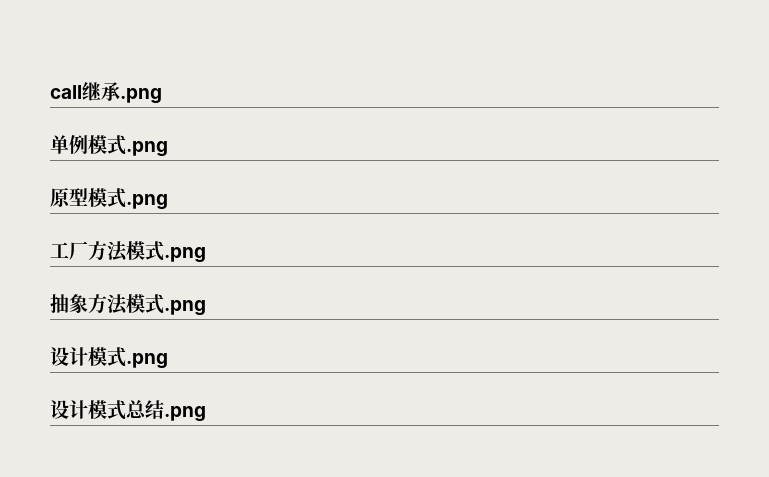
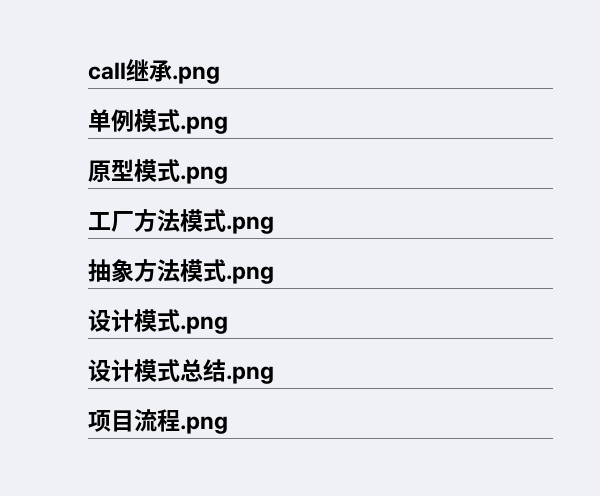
+ 项目流程.png

